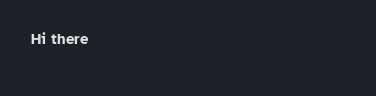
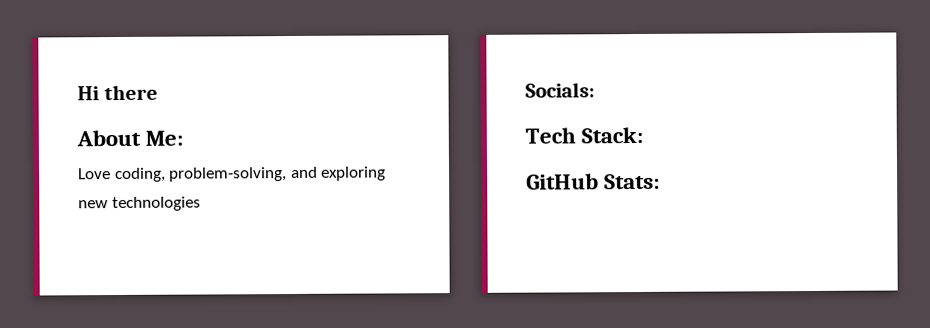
+ About Me:
+ Love coding, problem-solving, and exploring new technologies
+ Socials:
+ Tech Stack:
+ GitHub Stats:

